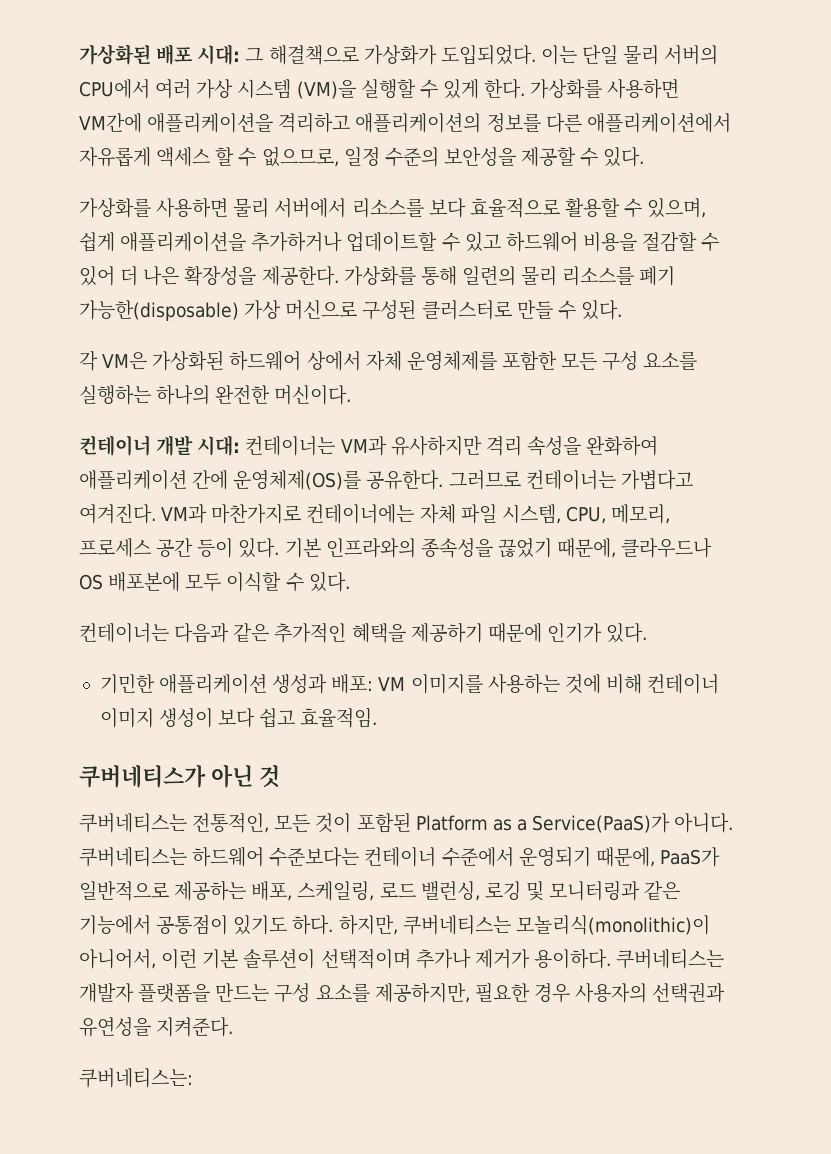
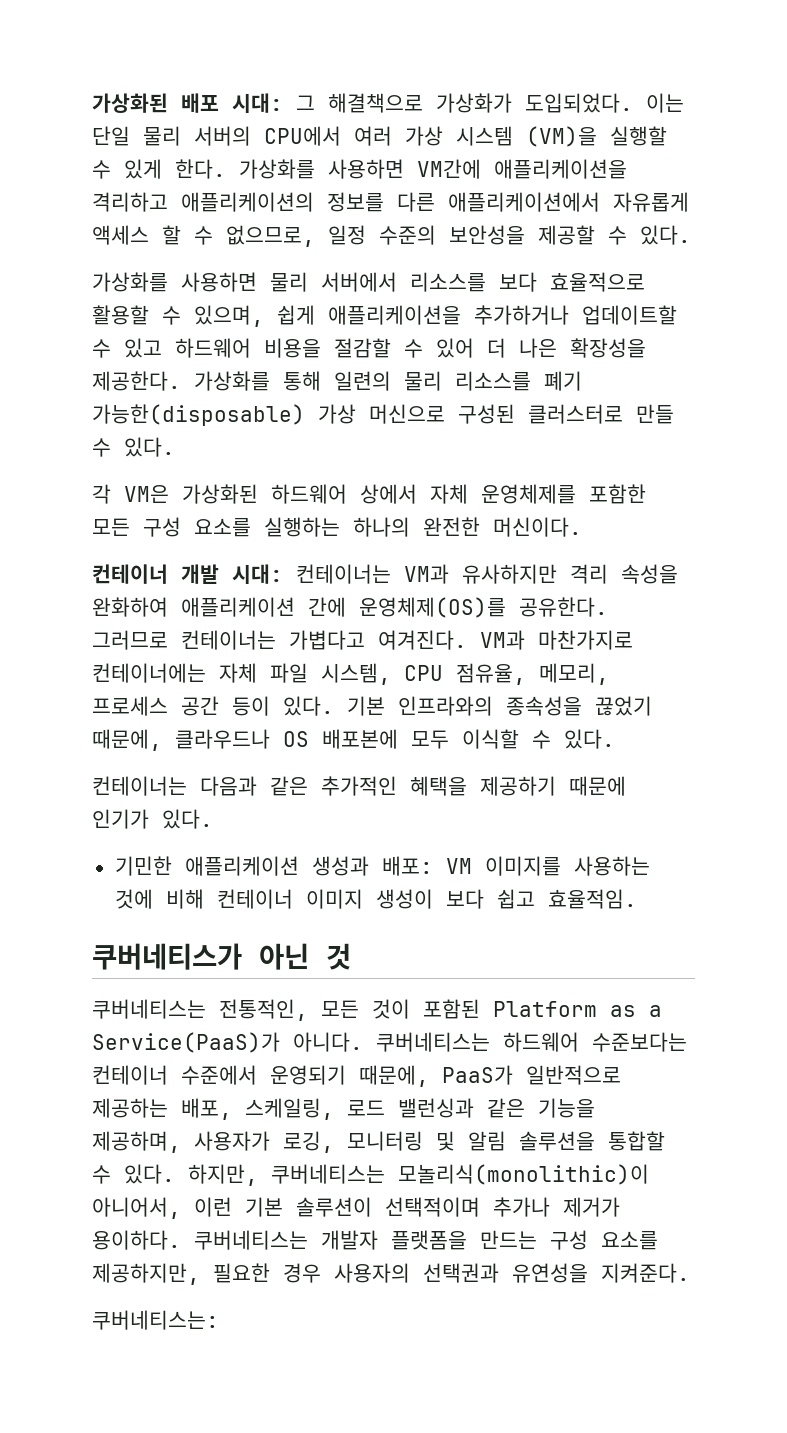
- VM과 마찬가지로 컨테이너에는 자체 파일 시스템, CPU, 메모리, 프로세스 공간 등이 있다.
+ VM과 마찬가지로 컨테이너에는 자체 파일 시스템, CPU 점유율, 메모리, 프로세스 공간 등이 있다.
- 쿠버네티스는 하드웨어 수준보다는 컨테이너 수준에서 운영되기 때문에, PaaS가 일반적으로 제공하는 배포, 스케일링, 로드 밸런싱, 로깅 및 모니터링과 같은 기능에서 공통점이 있기도 하다.
+ 쿠버네티스는 하드웨어 수준보다는 컨테이너 수준에서 운영되기 때문에, PaaS가 일반적으로 제공하는 배포, 스케일링, 로드 밸런싱과 같은 기능을 제공하며, 사용자가 로깅, 모니터링 및 알림 솔루션을 통합할 수 있다.

